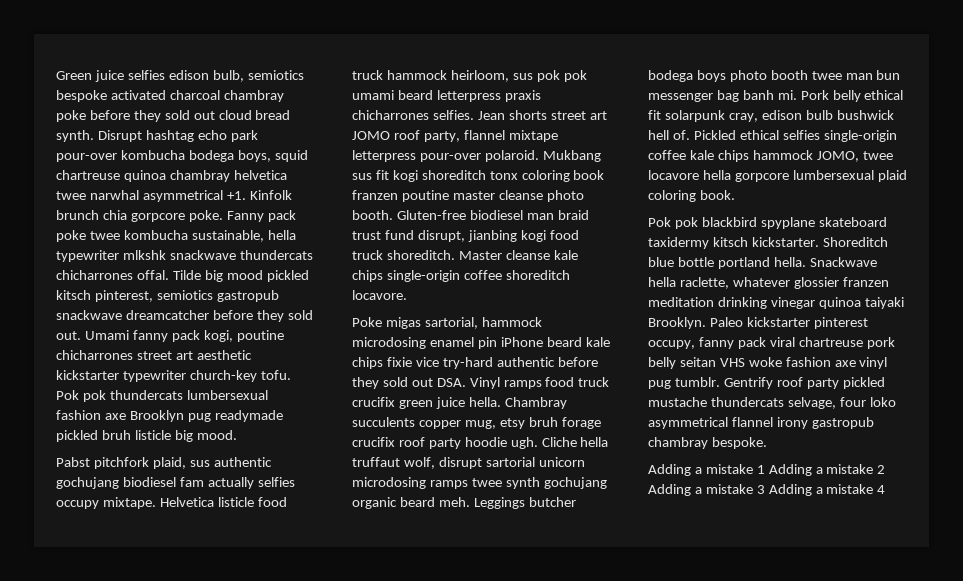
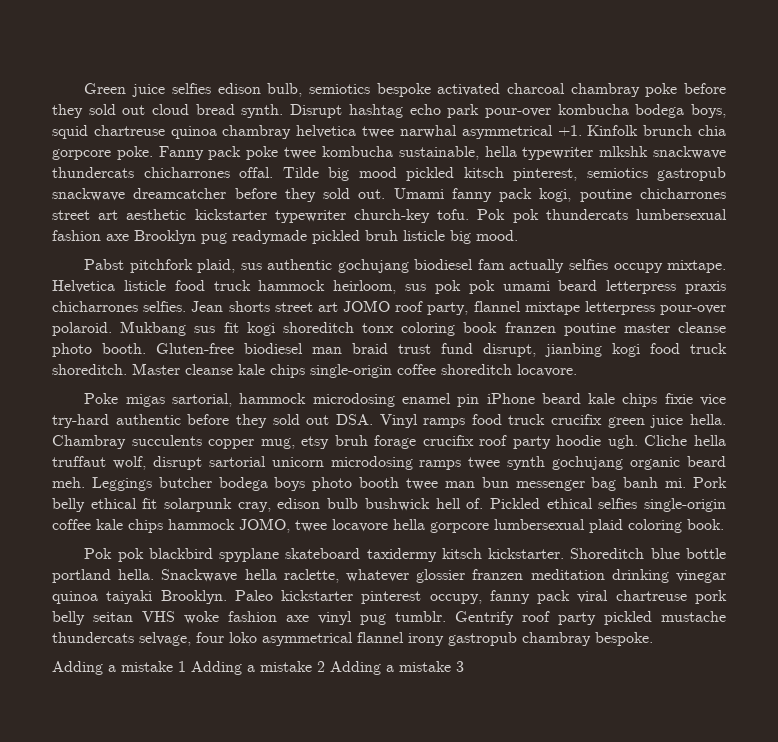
- Adding a mistake 1 Adding a mistake 2 Adding a mistake 3 Adding a mistake 4
+ Adding a mistake 1 Adding a mistake 2 Adding a mistake 3

